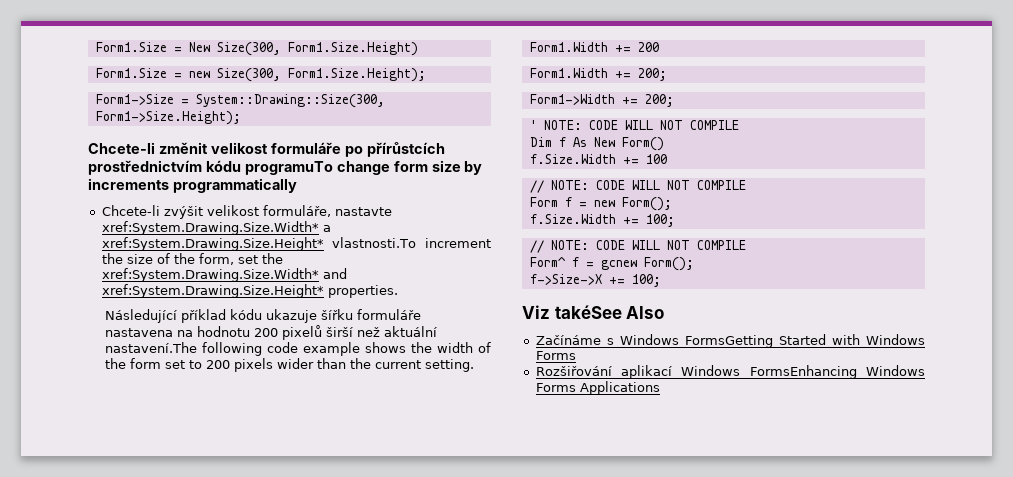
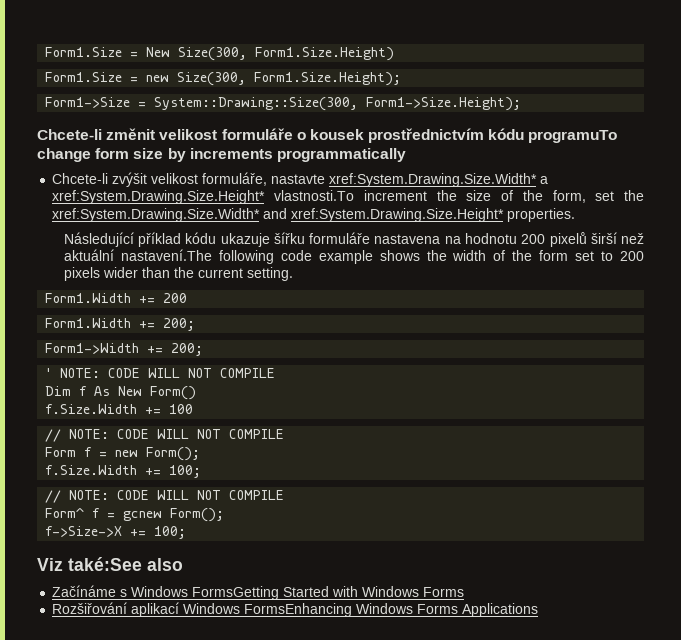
- Chcete-li změnit velikost formuláře po přírůstcích prostřednictvím kódu programuTo change form size by increments programmatically
+ Chcete-li změnit velikost formuláře o kousek prostřednictvím kódu programuTo change form size by increments programmatically
- Viz takéSee Also
+ Viz také:See also

